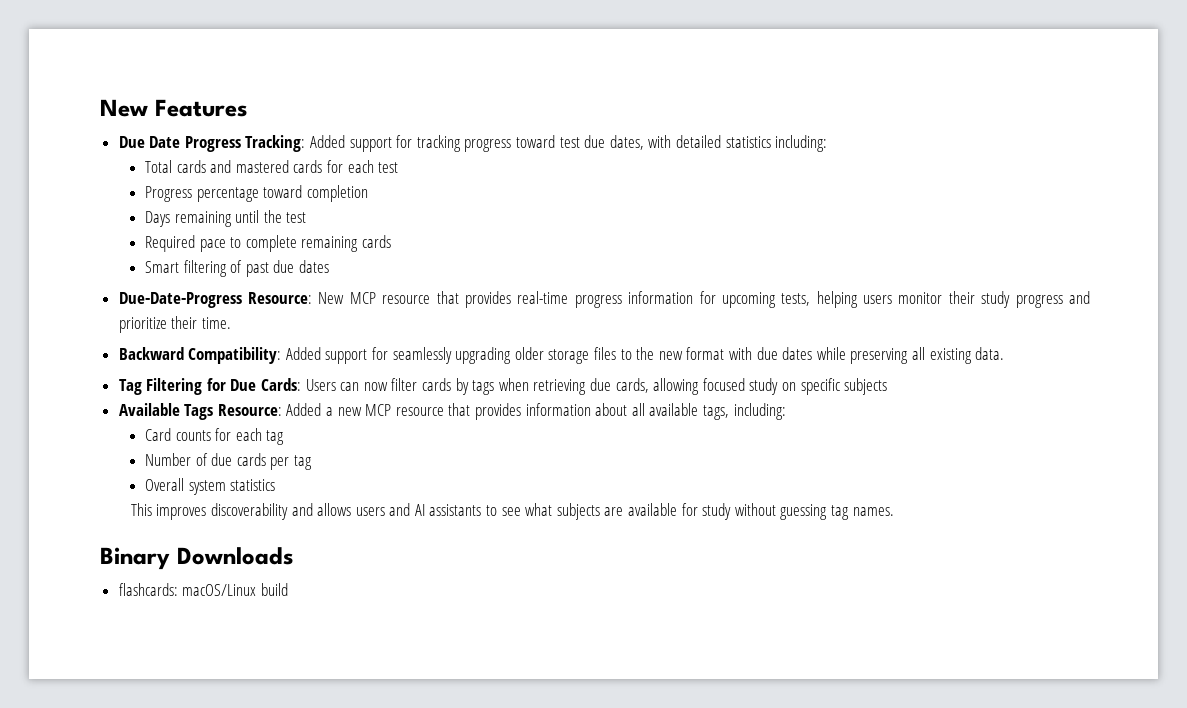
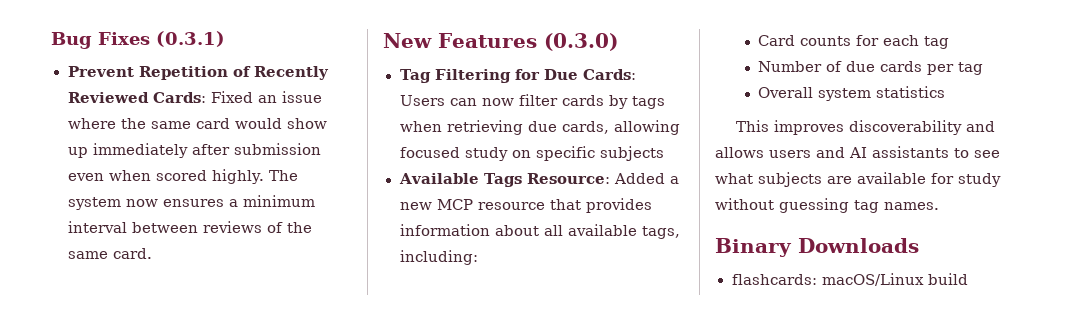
- New Features
- Due Date Progress Tracking: Added support for tracking progress toward test due dates, with detailed statistics including:
- Total cards and mastered cards for each test
- Progress percentage toward completion
- Days remaining until the test
- Required pace to complete remaining cards
- Smart filtering of past due dates
- Due-Date-Progress Resource: New MCP resource that provides real-time progress information for upcoming tests, helping users monitor their study progress and prioritize their time.
- Backward Compatibility: Added support for seamlessly upgrading older storage files to the new format with due dates while preserving all existing data.
+ Bug Fixes (0.3.1)
+ Prevent Repetition of Recently Reviewed Cards: Fixed an issue where the same card would show up immediately after submission even when scored highly. The system now ensures a minimum interval between reviews of the same card.
+ New Features (0.3.0)

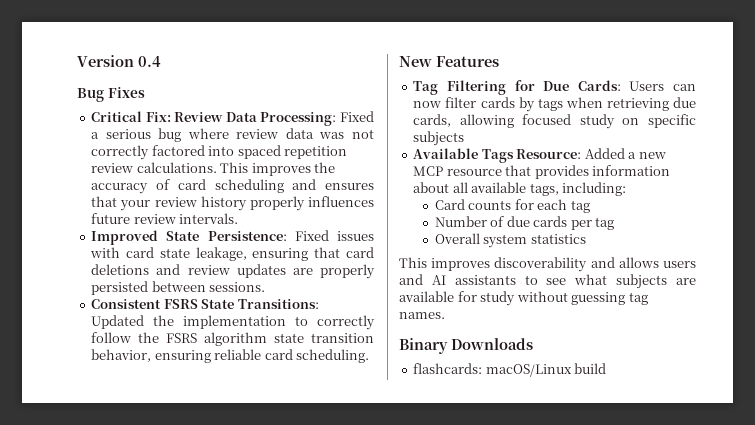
+ Version 0.4
- Bug Fixes (0.3.1)
- Prevent Repetition of Recently Reviewed Cards: Fixed an issue where the same card would show up immediately after submission even when scored highly. The system now ensures a minimum interval between reviews of the same card.
+ Bug Fixes
+ Critical Fix: Review Data Processing: Fixed a serious bug where review data was not correctly factored into spaced repetition review calculations. This improves the accuracy of card scheduling and ensures that your review history properly influences future review intervals.
+ Improved State Persistence: Fixed issues with card state leakage, ensuring that card deletions and review updates are properly persisted between sessions.
+ Consistent FSRS State Transitions: Updated the implementation to correctly follow the FSRS algorithm state transition behavior, ensuring reliable card scheduling.
- New Features (0.3.0)
+ New Features

